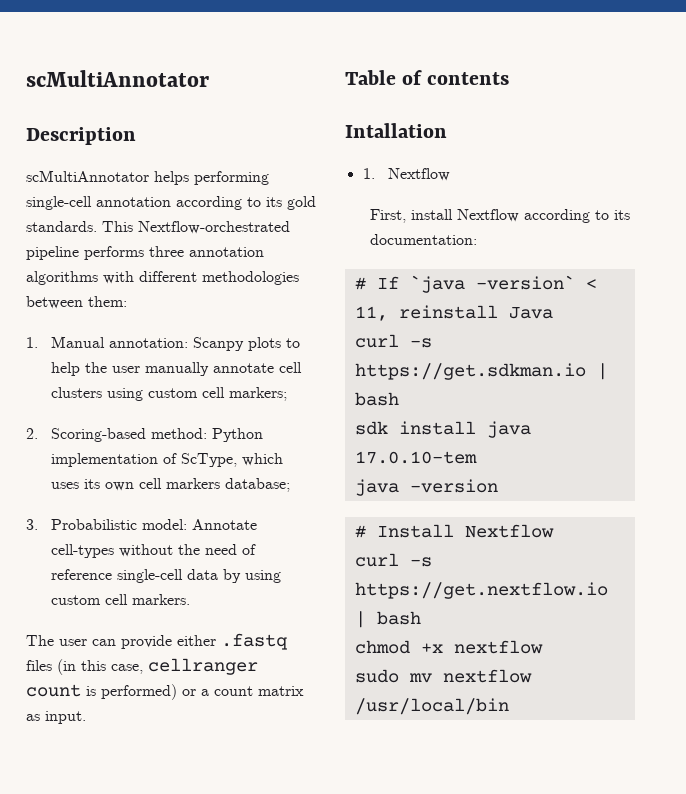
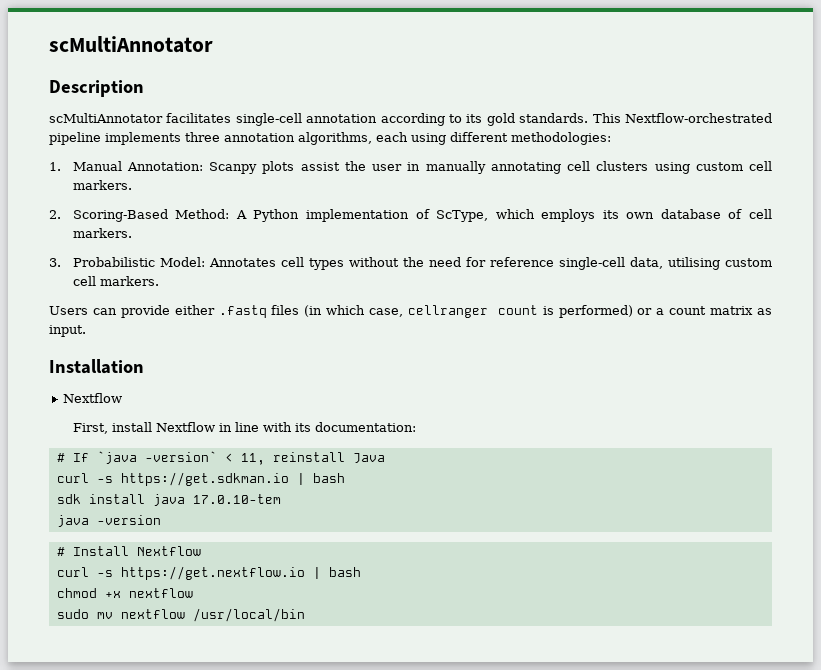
- scMultiAnnotator helps performing single-cell annotation according to its gold standards.
+ scMultiAnnotator facilitates single-cell annotation according to its gold standards.
- This Nextflow-orchestrated pipeline performs three annotation algorithms with different methodologies between them:
+ This Nextflow-orchestrated pipeline implements three annotation algorithms, each using different methodologies:
- 1. Manual annotation: Scanpy plots to help the user manually annotate cell clusters using custom cell markers;
+ 1. Manual Annotation: Scanpy plots assist the user in manually annotating cell clusters using custom cell markers.
- 2. Scoring-based method: Python implementation of ScType, which uses its own cell markers database;
- 3. Probabilistic model: Annotate cell-types without the need of reference single-cell data by using custom cell markers.
- The user can provide either .fastq files (in this case, cellranger count is performed) or a count matrix as input.
+ 2. Scoring-Based Method: A Python implementation of ScType, which employs its own database of cell markers.
+ 3. Probabilistic Model: Annotates cell types without the need for reference single-cell data, utilising custom cell markers.
+ Users can provide either .fastq files (in which case, cellranger count is performed) or a count matrix as input.
- Table of contents
- Intallation
- 1. Nextflow
+ Installation
+ Nextflow
- First, install Nextflow according to its documentation:
+ First, install Nextflow in line with its documentation:

